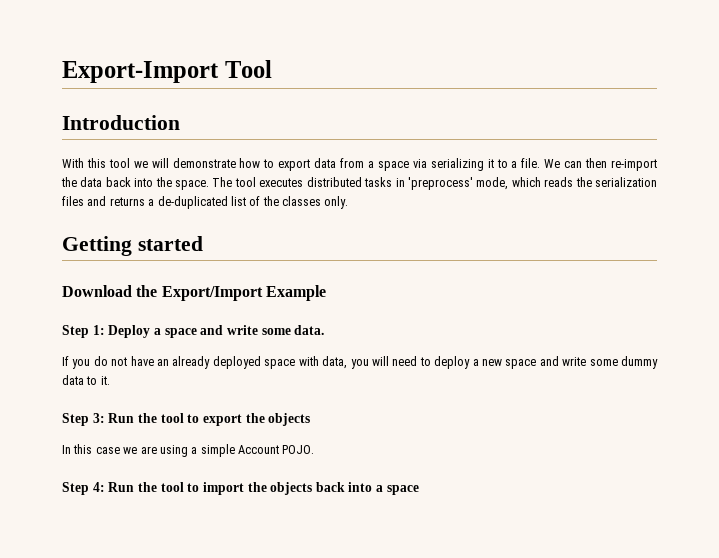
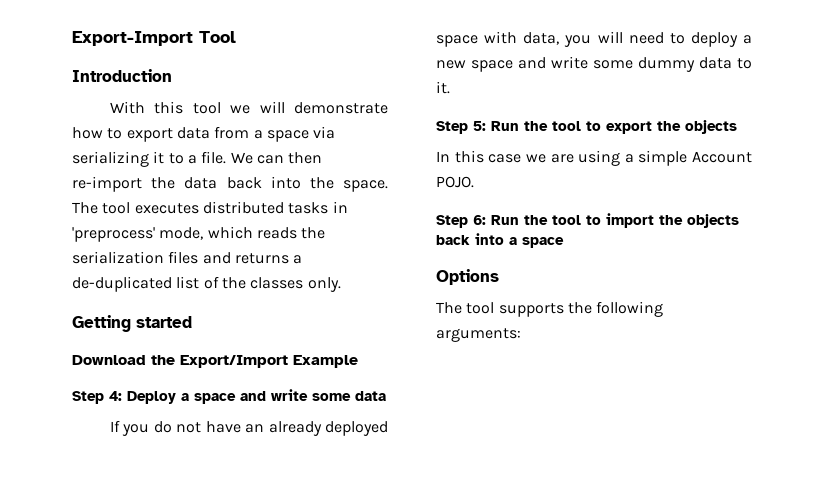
- Step 1: Deploy a space and write some data.
+ Step 4: Deploy a space and write some data
- Step 3: Run the tool to export the objects
+ Step 5: Run the tool to export the objects
- Step 4: Run the tool to import the objects back into a space
+ Step 6: Run the tool to import the objects back into a space
+ Options
+ The tool supports the following arguments:

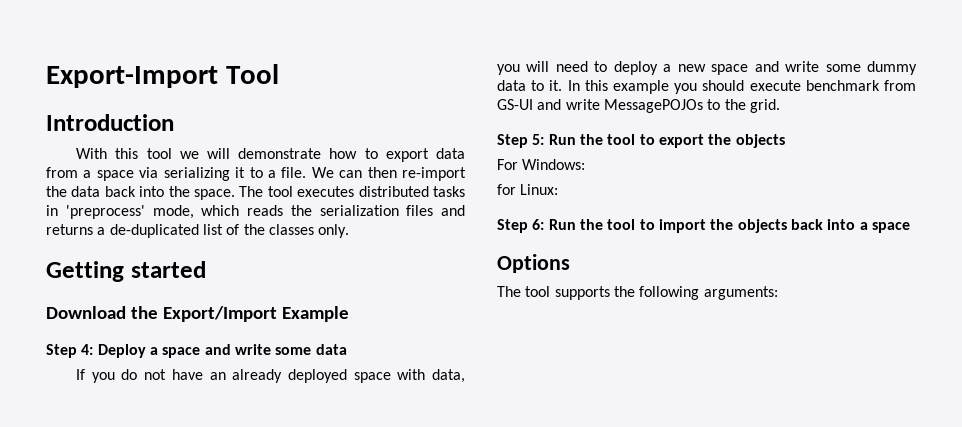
+ In this example you should execute benchmark from GS-UI and write MessagePOJOs to the grid.
- In this case we are using a simple Account POJO.
+ For Windows:
+ for Linux:

